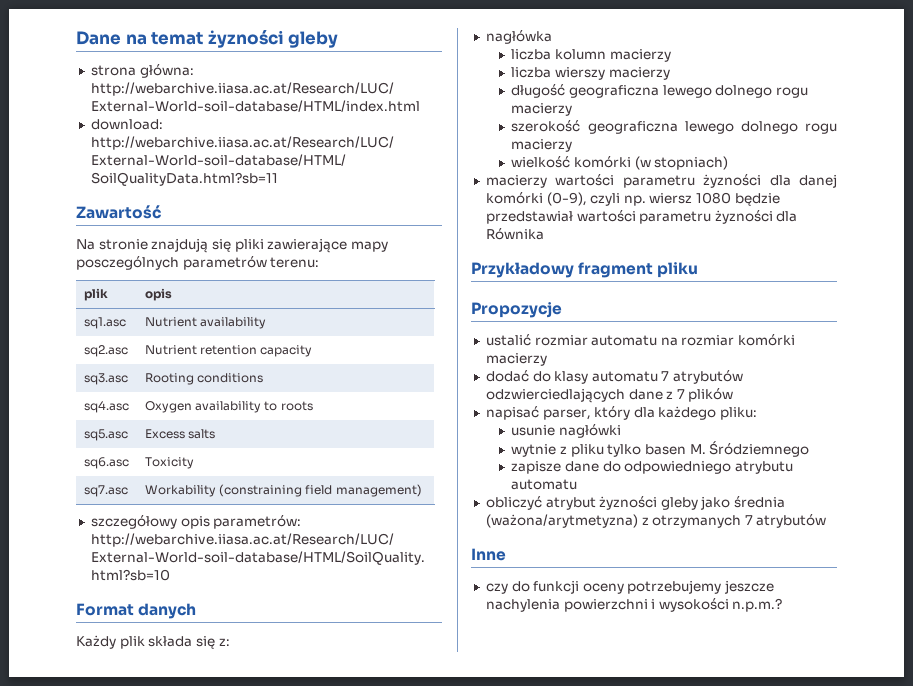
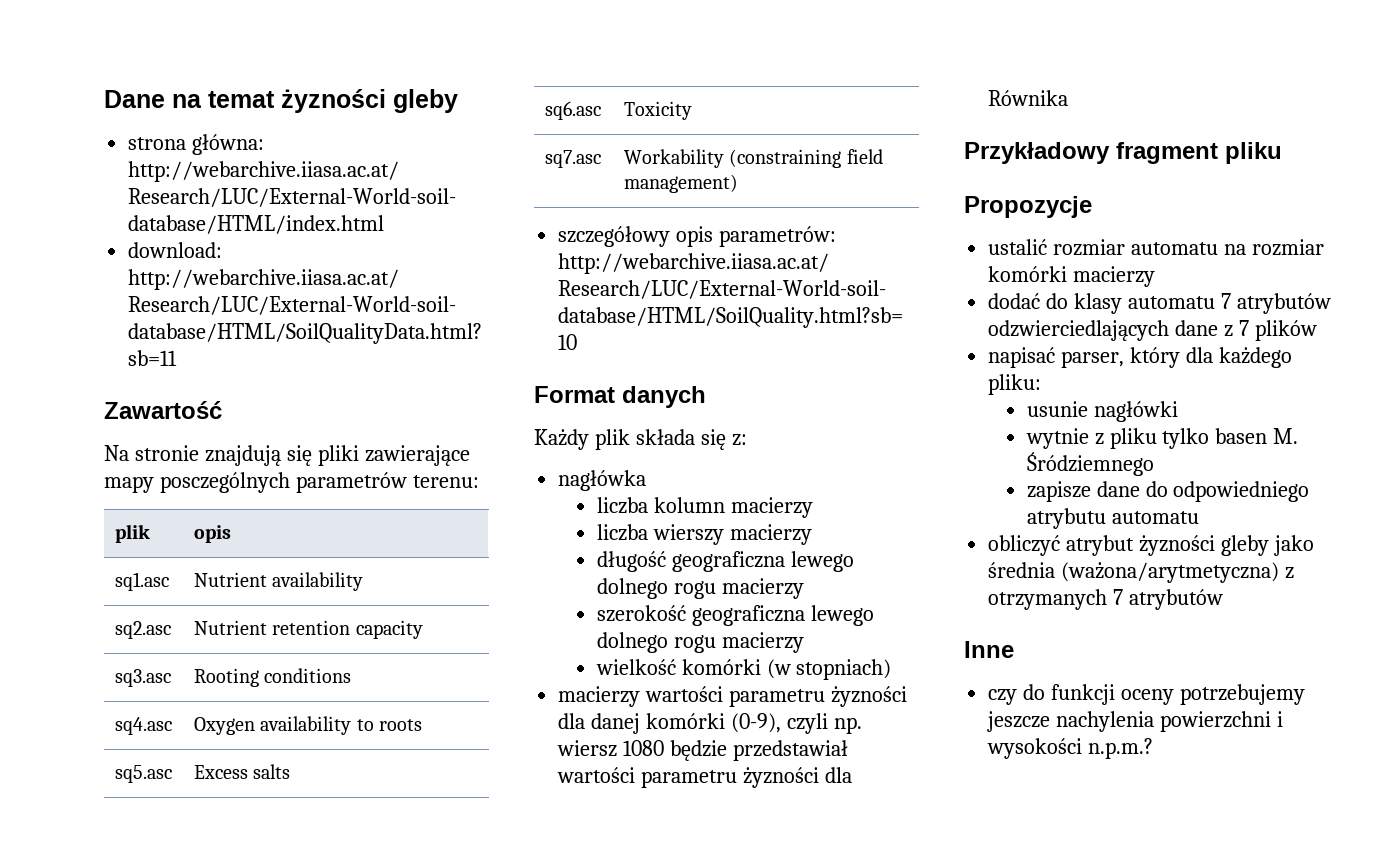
- obliczyć atrybut żyzności gleby jako średnia (ważona/arytmetyzna) z otrzymanych 7 atrybutów
+ obliczyć atrybut żyzności gleby jako średnia (ważona/arytmetyczna) z otrzymanych 7 atrybutów

